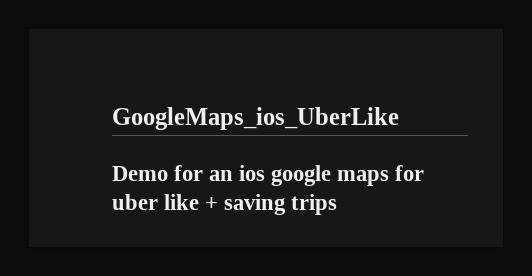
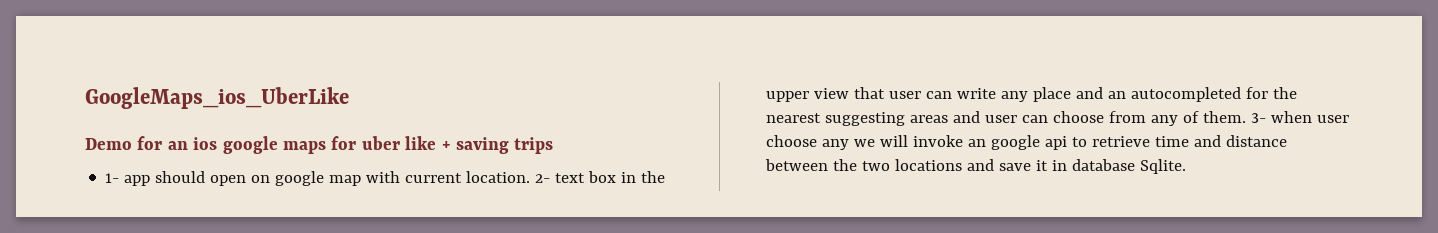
+ 1- app should open on google map with current location. 2- text box in the upper view that user can write any place and an autocompleted for the nearest suggesting areas and user can choose from any of them. 3- when user choose any we will invoke an google api to retrieve time and distance between the two locations and save it in database Sqlite.

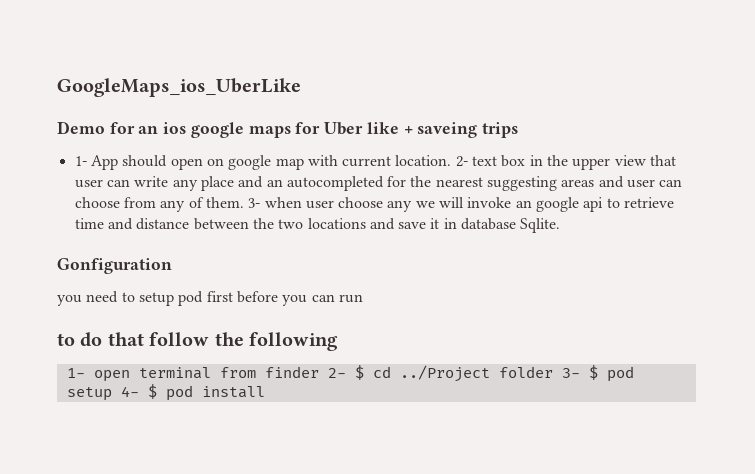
- Demo for an ios google maps for uber like + saving trips
+ Demo for an ios google maps for Uber like + saveing trips
- 1- app should open on google map with current location.
+ 1- App should open on google map with current location.
+ Gonfiguration
+ you need to setup pod first before you can run
+ to do that follow the following
+ 1- open terminal from finder 2- $ cd ../Project folder 3- $ pod setup 4- $ pod install

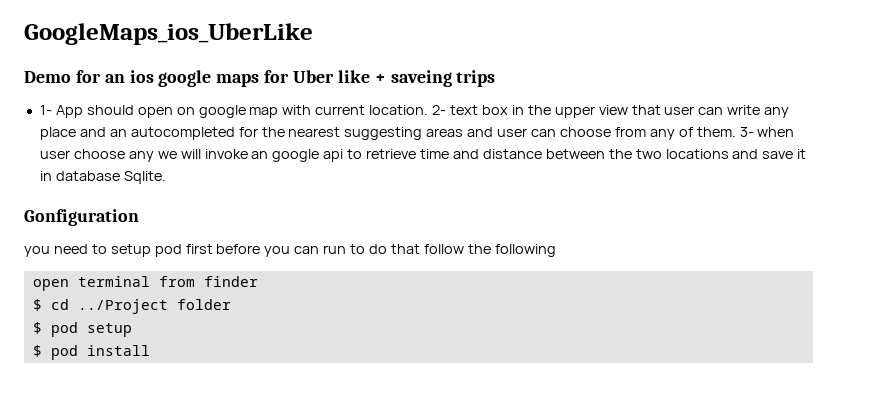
- you need to setup pod first before you can run
- to do that follow the following
+ you need to setup pod first before you can run to do that follow the following
- 1- open terminal from finder 2- $ cd ../Project folder 3- $ pod setup 4- $ pod install
+ open terminal from finder
+ $ cd ../Project folder
+ $ pod setup
+ $ pod install

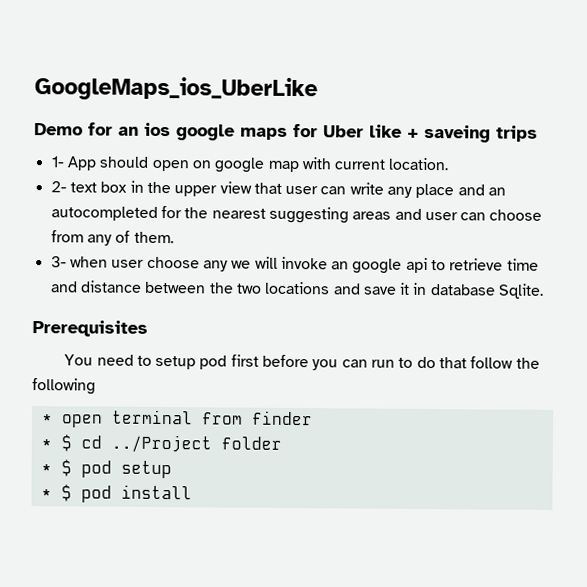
- 1- App should open on google map with current location. 2- text box in the upper view that user can write any place and an autocompleted for the nearest suggesting areas and user can choose from any of them. 3- when user choose any we will invoke an google api to retrieve time and distance between the two locations and save it in database Sqlite.
+ 1- App should open on google map with current location.
+ 2- text box in the upper view that user can write any place and an autocompleted for the nearest suggesting areas and user can choose from any of them.
+ 3- when user choose any we will invoke an google api to retrieve time and distance between the two locations and save it in database Sqlite.
- Gonfiguration
- you need to setup pod first before you can run to do that follow the following
+ Prerequisites
+ You need to setup pod first before you can run to do that follow the following
- open terminal from finder
+ * open terminal from finder
- $ cd ../Project folder
+ * $ cd ../Project folder
- $ pod setup
+ * $ pod setup
- $ pod install
+ * $ pod install

